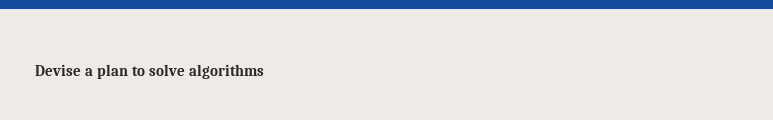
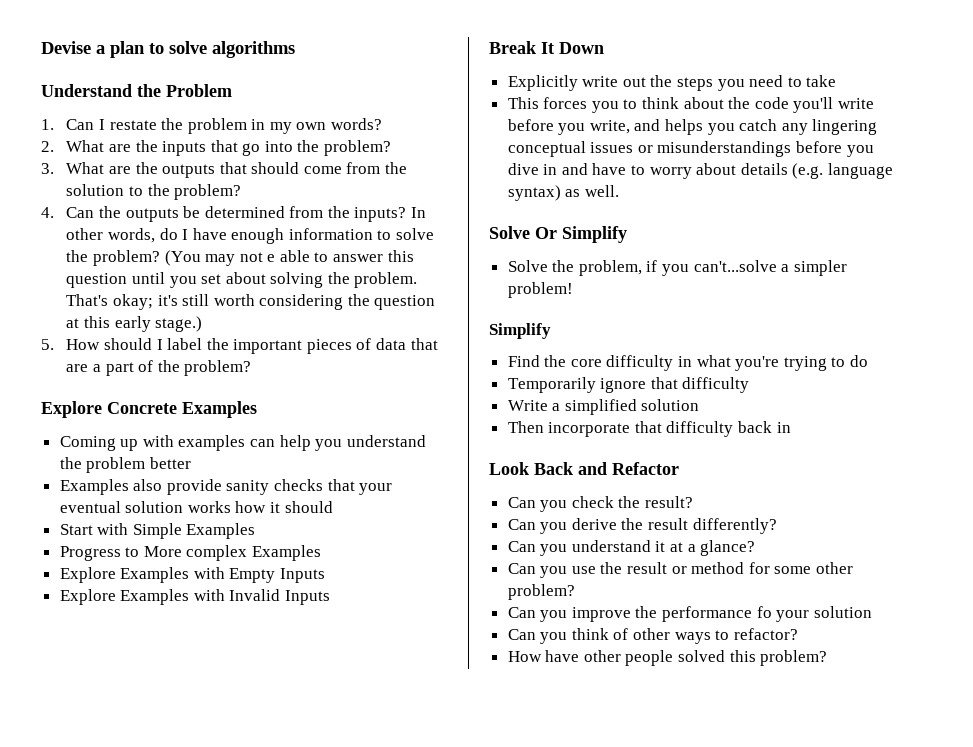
+ Understand the Problem
+ 1. Can I restate the problem in my own words?
+ 2. What are the inputs that go into the problem?
+ 3. What are the outputs that should come from the solution to the problem?
+ 4. Can the outputs be determined from the inputs? In other words, do I have enough information to solve the problem? (You may not e able to answer this question until you set about solving the problem. That's okay; it's still worth considering the question at this early stage.)
+ 5. How should I label the important pieces of data that are a part of the problem?
+ Explore Concrete Examples
+ Coming up with examples can help you understand the problem better
+ Examples also provide sanity checks that your eventual solution works how it should
+ Start with Simple Examples
+ Progress to More complex Examples
+ Explore Examples with Empty Inputs
+ Explore Examples with Invalid Inputs
+ Break It Down
+ Explicitly write out the steps you need to take
+ This forces you to think about the code you'll write before you write, and helps you catch any lingering conceptual issues or misunderstandings before you dive in and have to worry about details (e.g. language syntax) as well.
+ Solve Or Simplify
+ Solve the problem, if you can't...solve a simpler problem!
+ Simplify
+ Find the core difficulty in what you're trying to do
+ Temporarily ignore that difficulty
+ Write a simplified solution
+ Then incorporate that difficulty back in
+ Look Back and Refactor
+ Can you check the result?
+ Can you derive the result differently?
+ Can you understand it at a glance?
+ Can you use the result or method for some other problem?
+ Can you improve the performance fo your solution
+ Can you think of other ways to refactor?
+ How have other people solved this problem?

